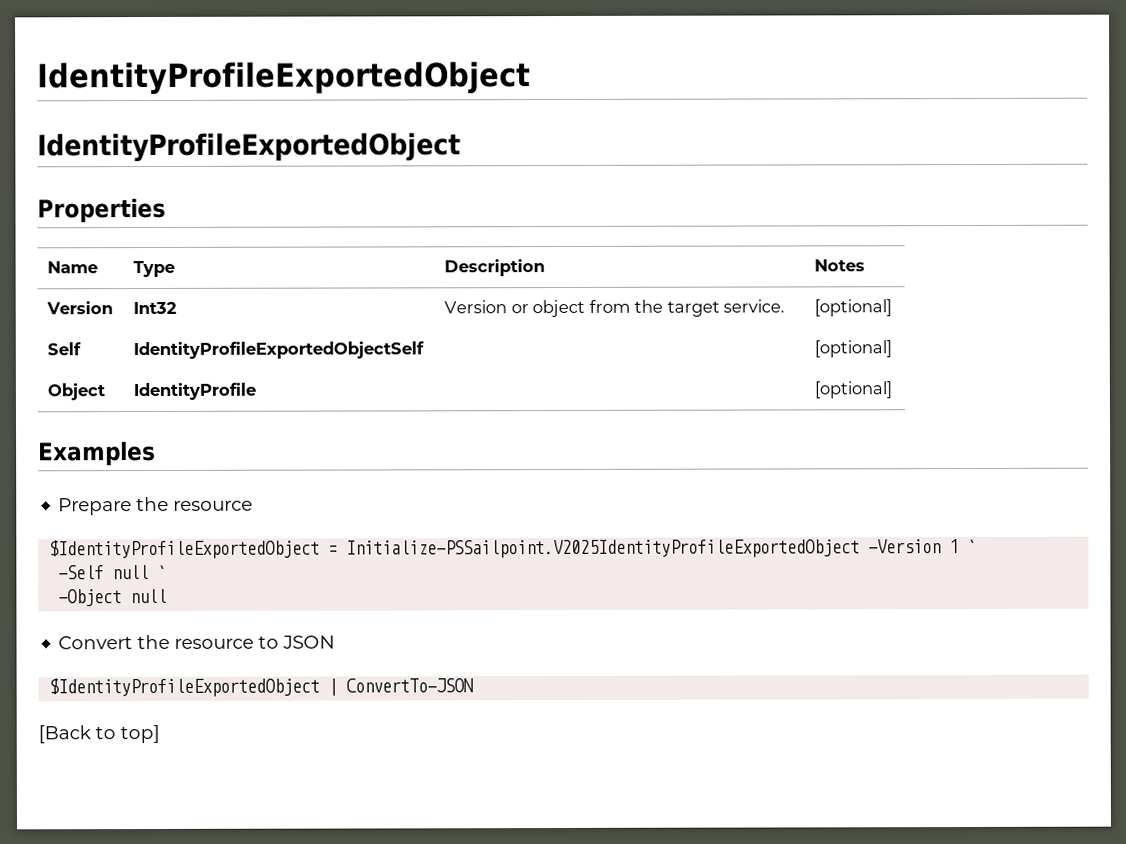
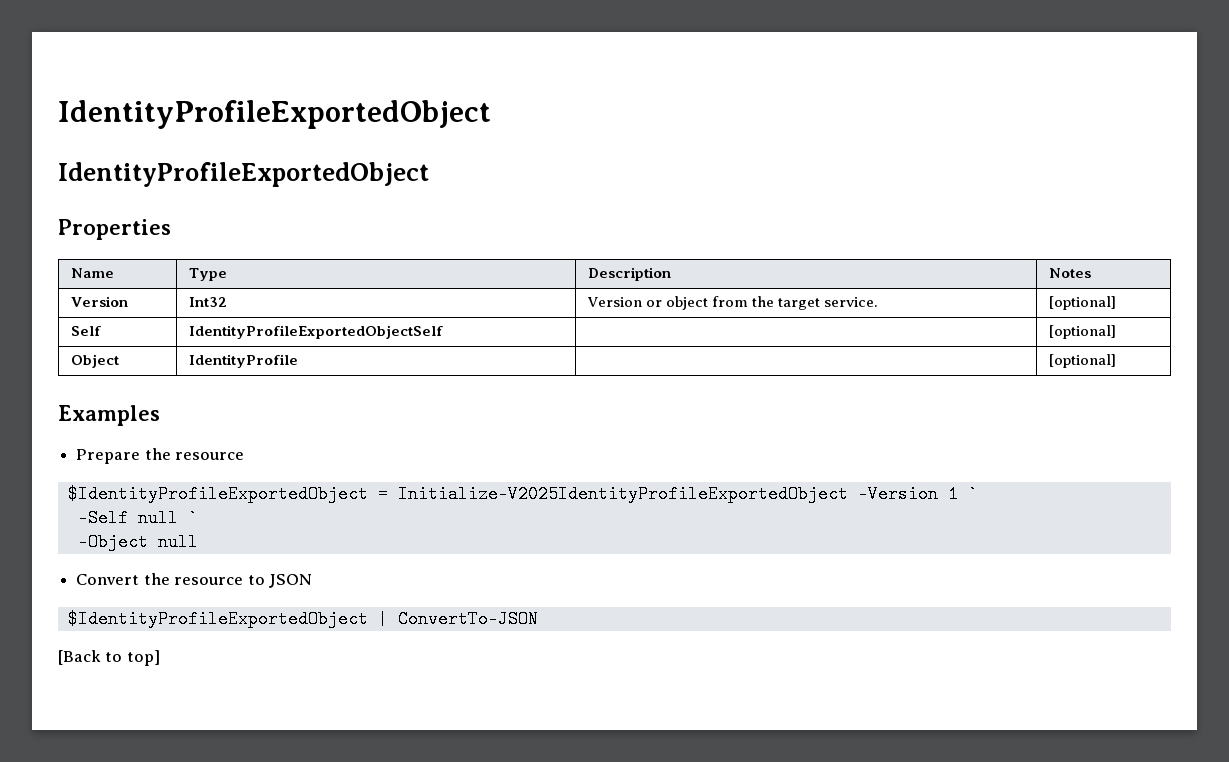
- $IdentityProfileExportedObject = Initialize-PSSailpoint.V2025IdentityProfileExportedObject -Version 1 `
+ $IdentityProfileExportedObject = Initialize-V2025IdentityProfileExportedObject -Version 1 `

